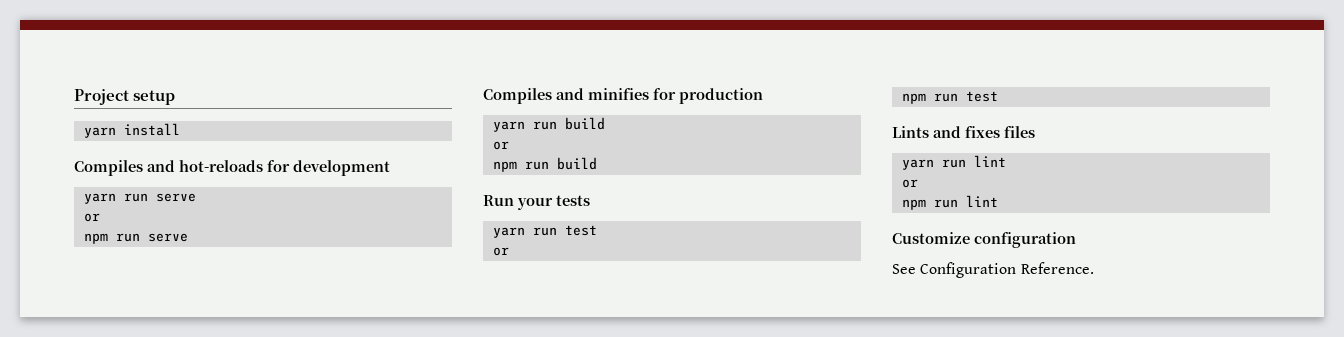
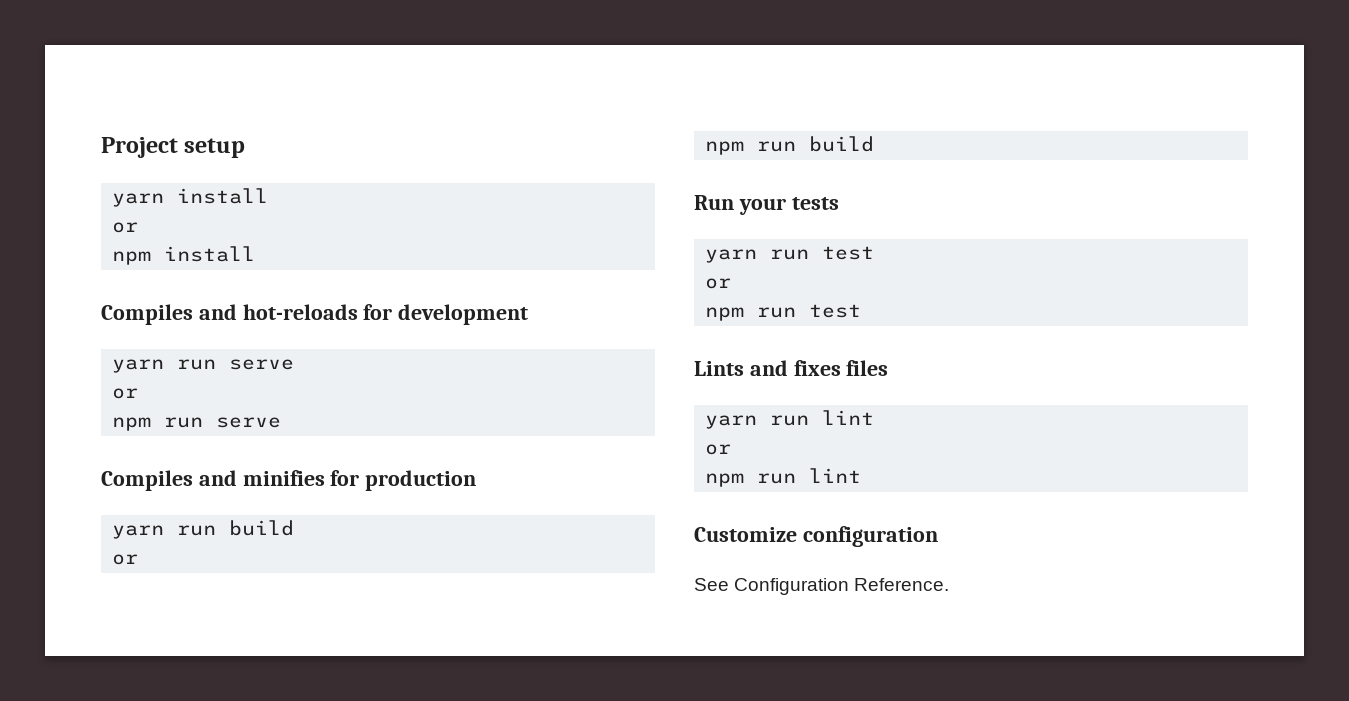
  yarn install
+ or
+ npm install

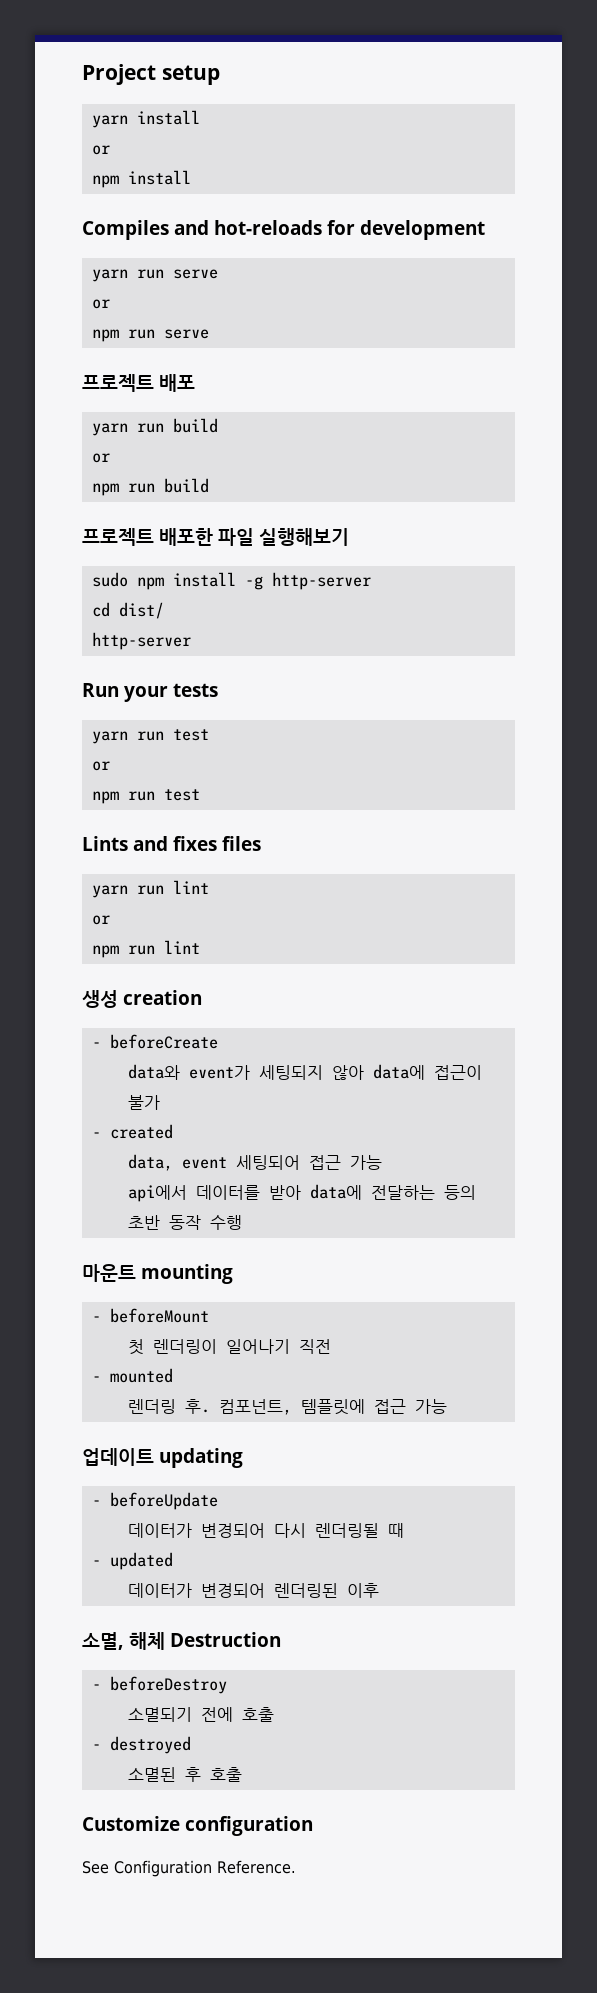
- Compiles and minifies for production
+ 프로젝트 배포
+ 프로젝트 배포한 파일 실행해보기
+ sudo npm install -g http-server
+ cd dist/
+ http-server
+ 생성 creation
+ - beforeCreate
+ data와 event가 세팅되지 않아 data에 접근이 불가
+ - created
+ data, event 세팅되어 접근 가능
+ api에서 데이터를 받아 data에 전달하는 등의 초반 동작 수행
+ 마운트 mounting
+ - beforeMount
+ 첫 렌더링이 일어나기 직전
+ - mounted
+ 렌더링 후. 컴포넌트, 템플릿에 접근 가능
+ 업데이트 updating
+ - beforeUpdate
+ 데이터가 변경되어 다시 렌더링될 때
+ - updated
+ 데이터가 변경되어 렌더링된 이후
+ 소멸, 해체 Destruction
+ - beforeDestroy
+ 소멸되기 전에 호출
+ - destroyed
+ 소멸된 후 호출

